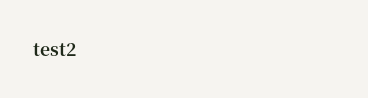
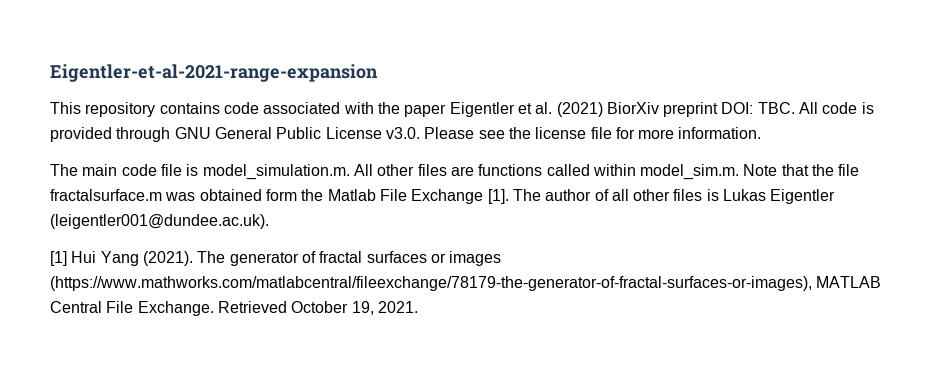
- test2
+ Eigentler-et-al-2021-range-expansion
+ This repository contains code associated with the paper Eigentler et al. (2021) BiorXiv preprint DOI: TBC. All code is provided through GNU General Public License v3.0. Please see the license file for more information.
+ The main code file is model_simulation.m. All other files are functions called within model_sim.m. Note that the file fractalsurface.m was obtained form the Matlab File Exchange [1]. The author of all other files is Lukas Eigentler (leigentler001@dundee.ac.uk).
+ [1] Hui Yang (2021). The generator of fractal surfaces or images (https://www.mathworks.com/matlabcentral/fileexchange/78179-the-generator-of-fractal-surfaces-or-images), MATLAB Central File Exchange. Retrieved October 19, 2021.

